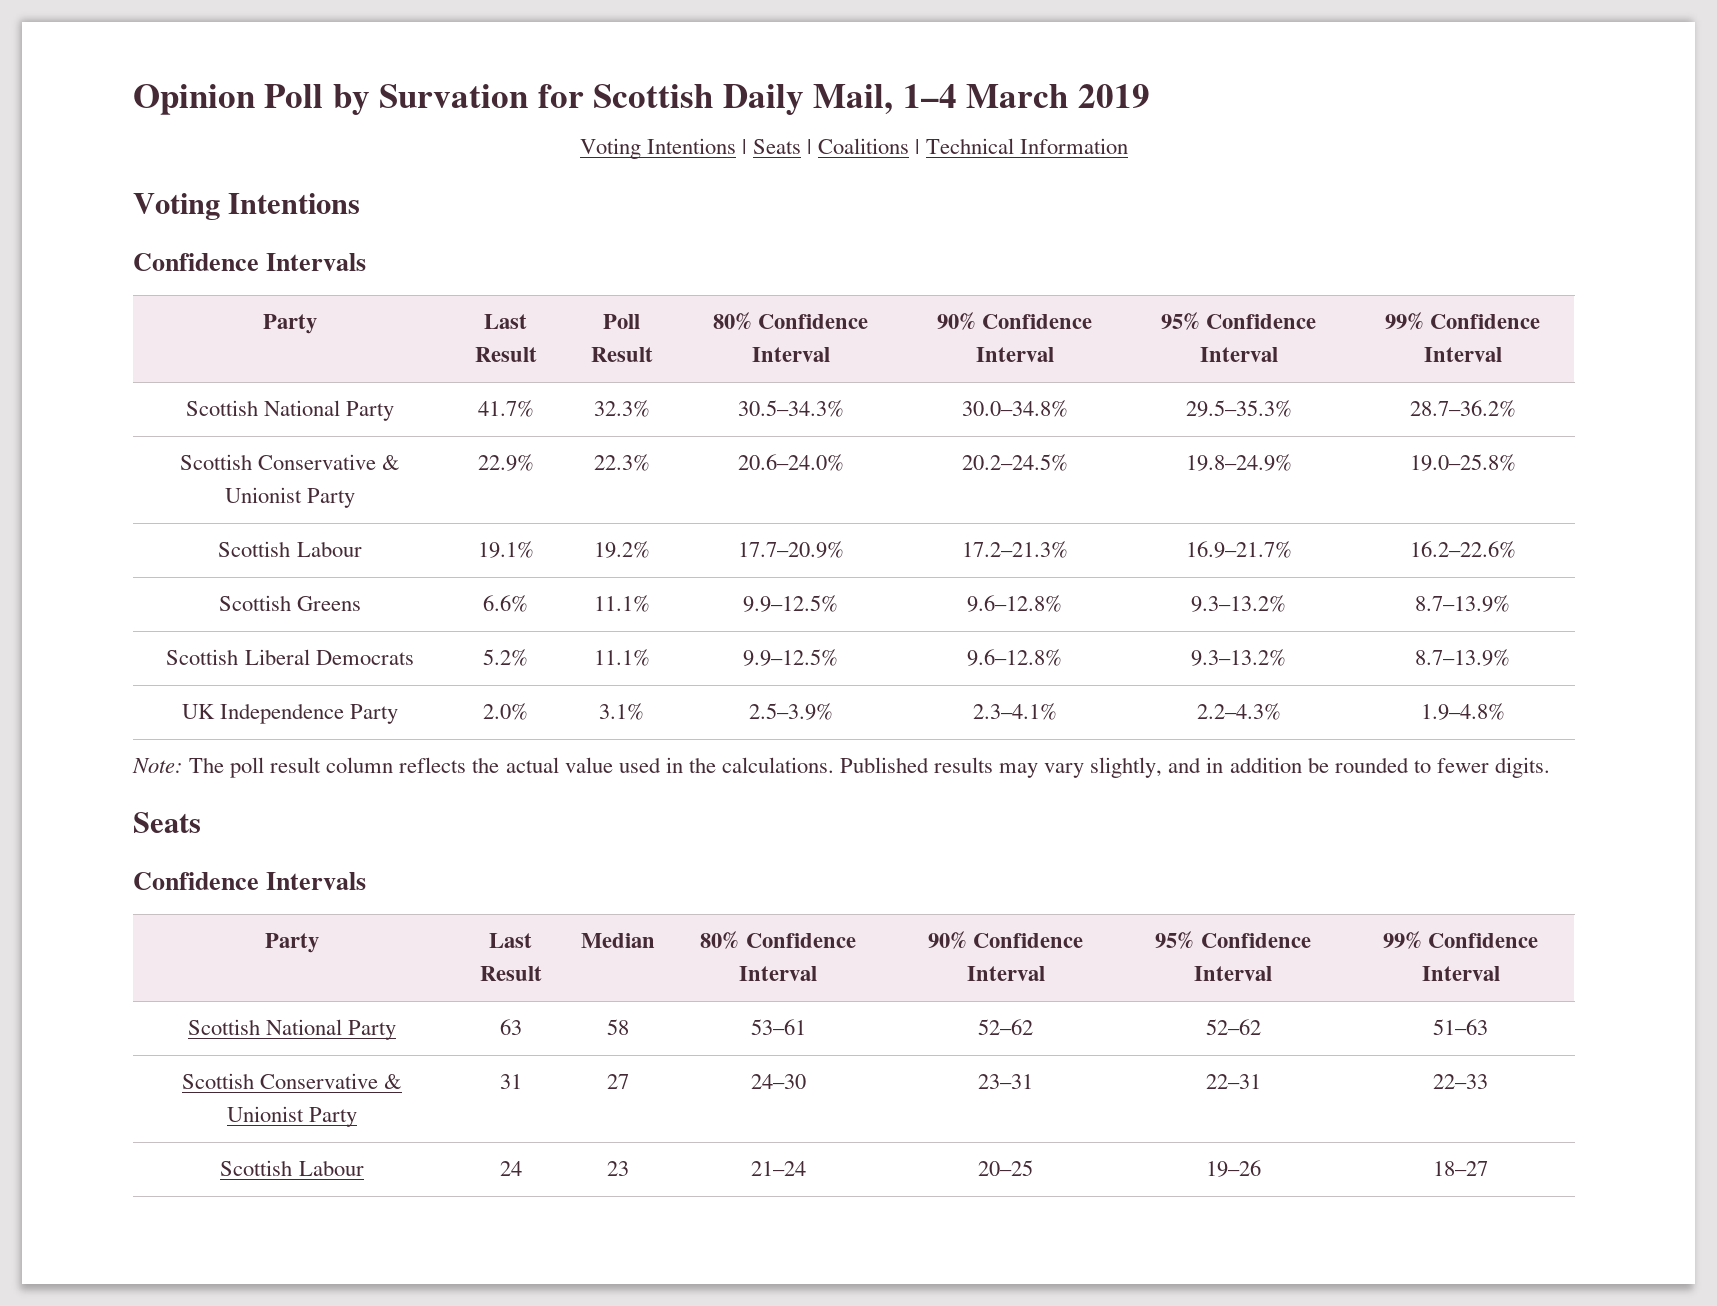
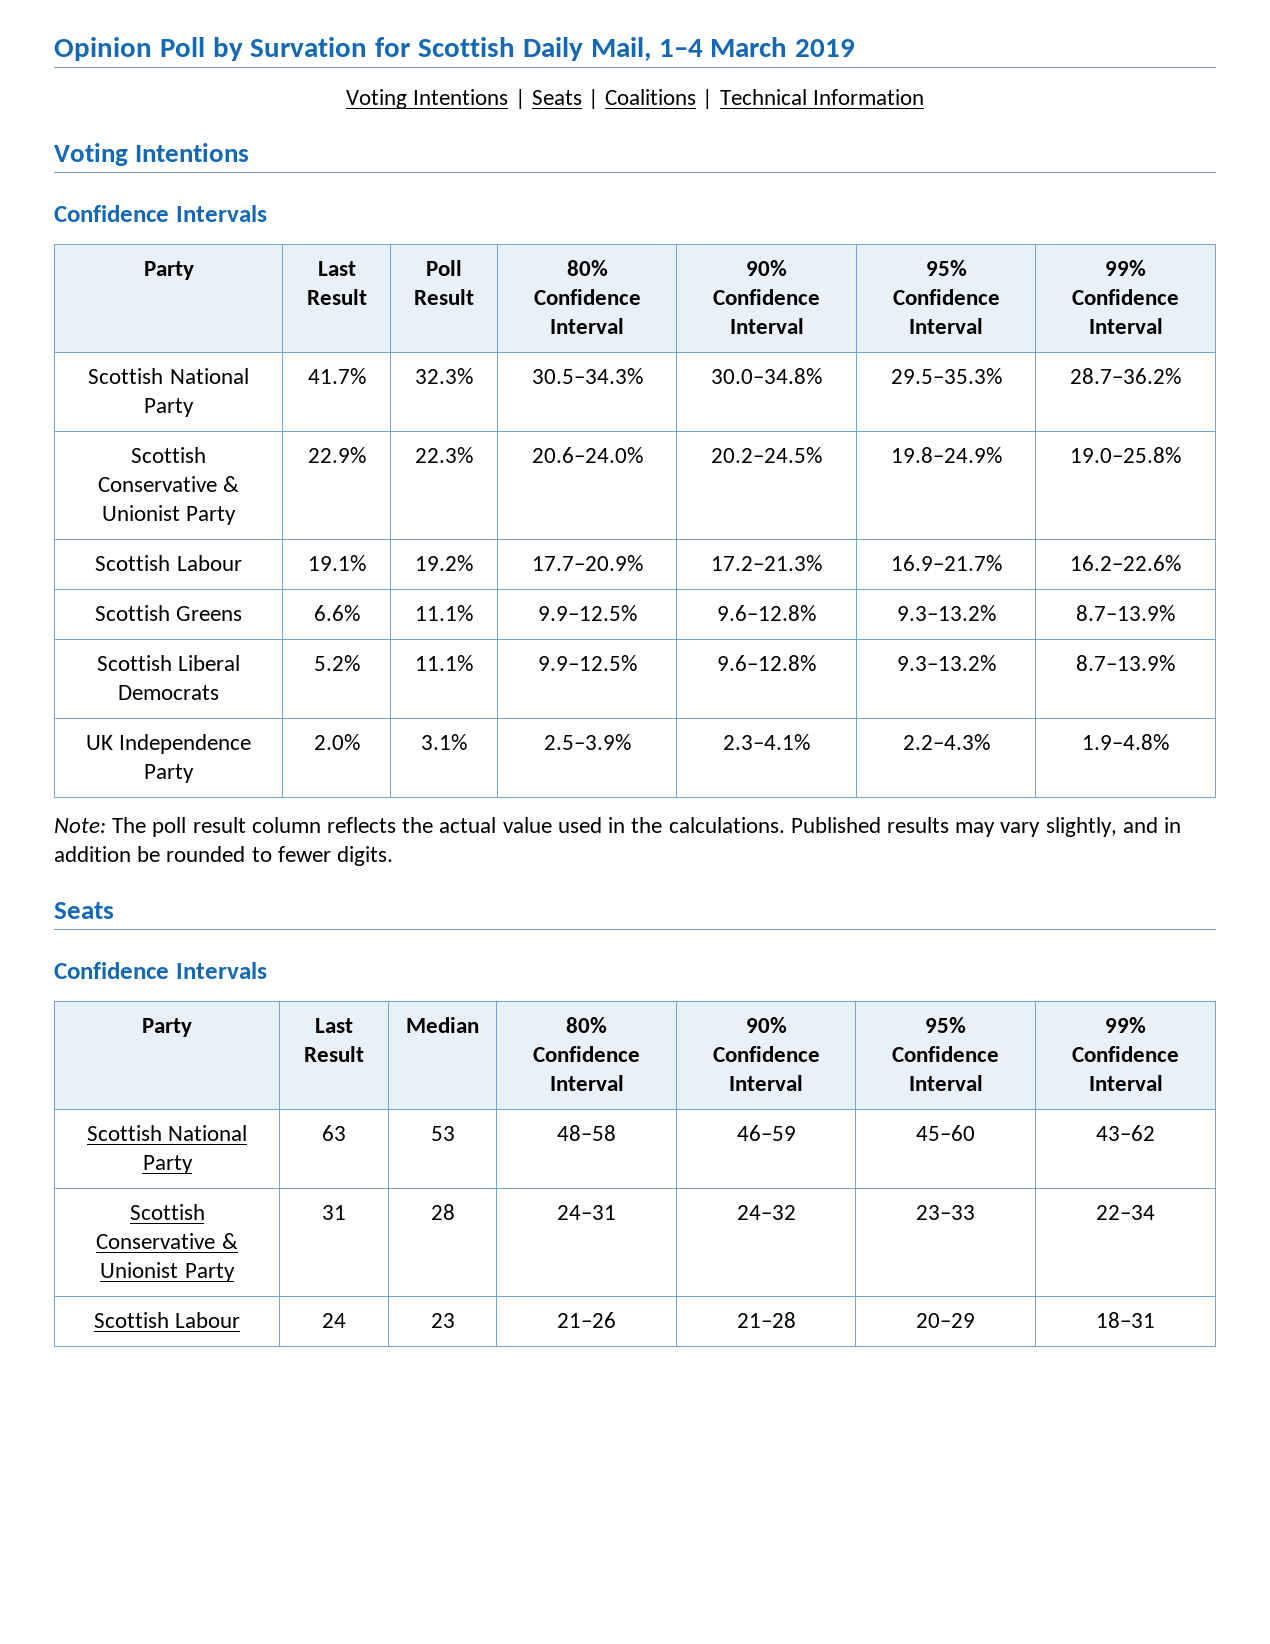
- Scottish National Party | 63 | 58 | 53–61 | 52–62 | 52–62 | 51–63
+ Scottish National Party | 63 | 53 | 48–58 | 46–59 | 45–60 | 43–62
- Scottish Conservative & Unionist Party | 31 | 27 | 24–30 | 23–31 | 22–31 | 22–33
+ Scottish Conservative & Unionist Party | 31 | 28 | 24–31 | 24–32 | 23–33 | 22–34
- Scottish Labour | 24 | 23 | 21–24 | 20–25 | 19–26 | 18–27
+ Scottish Labour | 24 | 23 | 21–26 | 21–28 | 20–29 | 18–31

